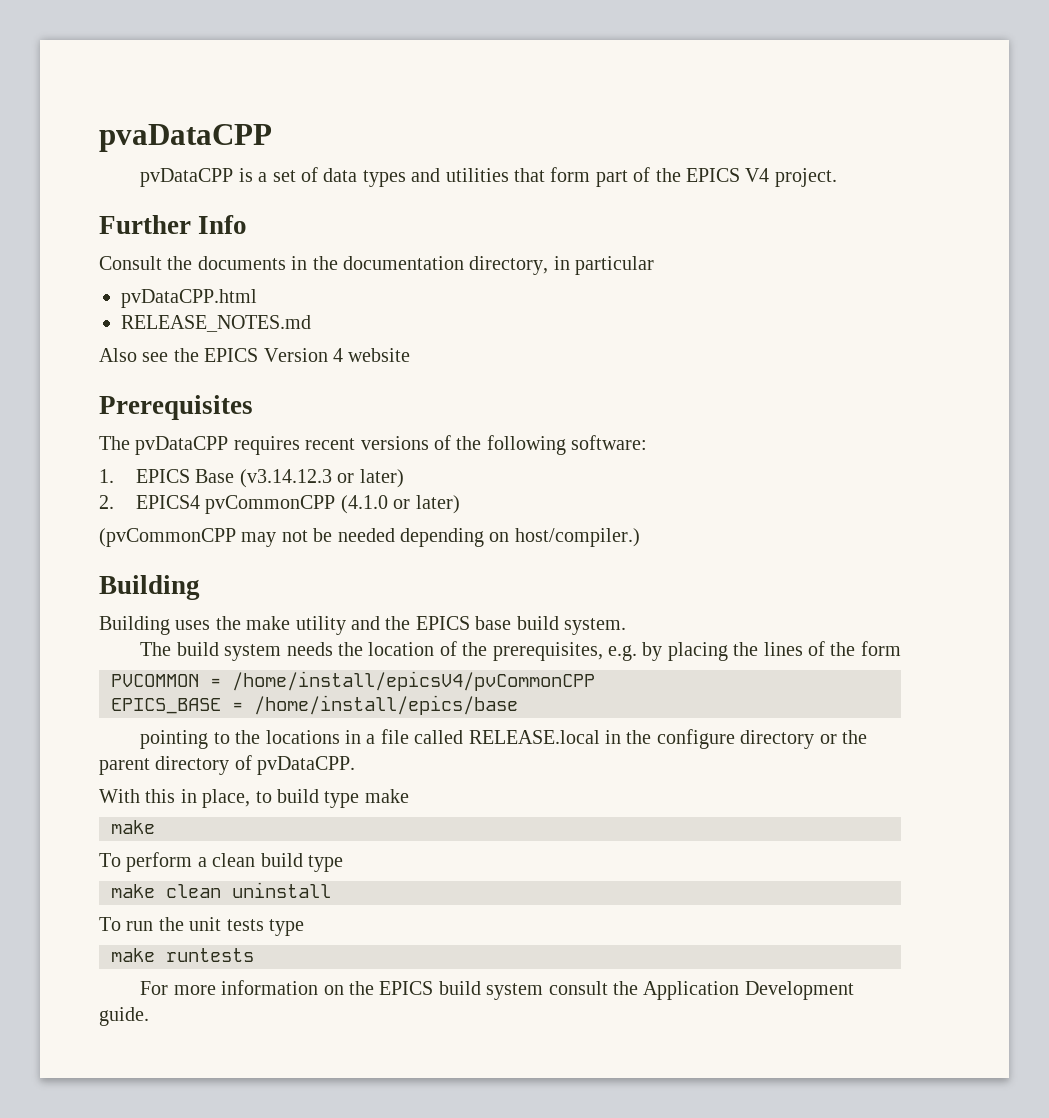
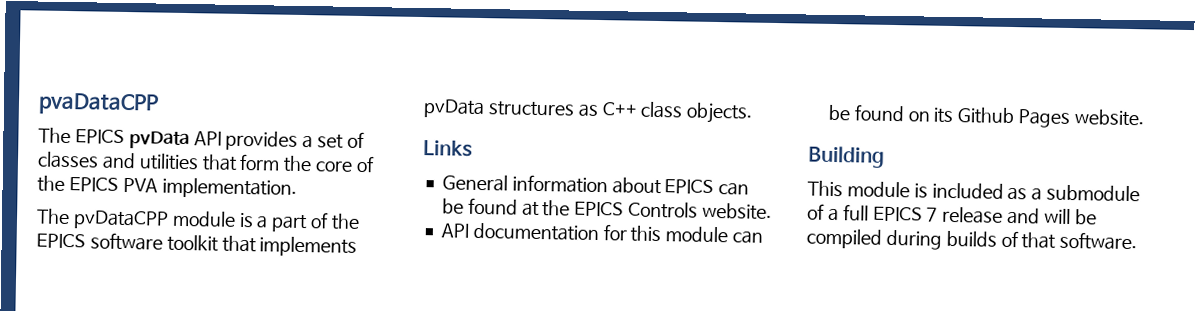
- pvDataCPP is a set of data types and utilities that form part of the EPICS V4 project.
- Further Info
- Consult the documents in the documentation directory, in particular
- pvDataCPP.html
- RELEASE_NOTES.md
- Also see the EPICS Version 4 website
- Prerequisites
- The pvDataCPP requires recent versions of the following software:
- 1. EPICS Base (v3.14.12.3 or later)
- 2. EPICS4 pvCommonCPP (4.1.0 or later)
- (pvCommonCPP may not be needed depending on host/compiler.)
+ The EPICS pvData API provides a set of classes and utilities that form the core of the EPICS PVA implementation.
+ The pvDataCPP module is a part of the EPICS software toolkit that implements pvData structures as C++ class objects.
+ Links
+ General information about EPICS can be found at the EPICS Controls website.
+ API documentation for this module can be found on its Github Pages website.
  Building
- Building uses the make utility and the EPICS base build system.
- The build system needs the location of the prerequisites, e.g. by placing the lines of the form
- PVCOMMON = /home/install/epicsV4/pvCommonCPP
- EPICS_BASE = /home/install/epics/base
- pointing to the locations in a file called RELEASE.local in the configure directory or the parent directory of pvDataCPP.
- With this in place, to build type make
- make
- To perform a clean build type
- make clean uninstall
- To run the unit tests type
- make runtests
- For more information on the EPICS build system consult the Application Development guide.
+ This module is included as a submodule of a full EPICS 7 release and will be compiled during builds of that software.

